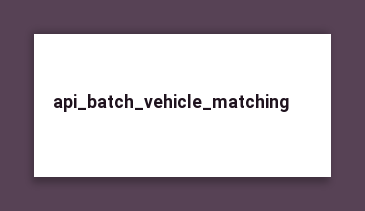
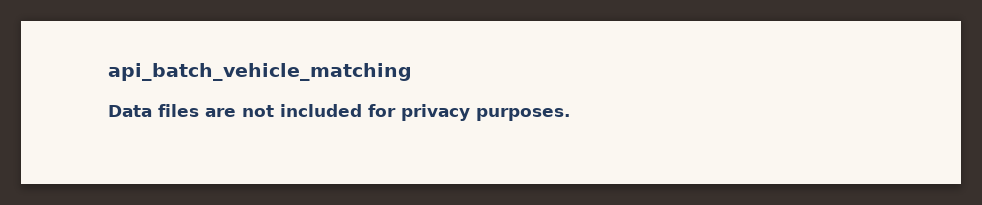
+ Data files are not included for privacy purposes.

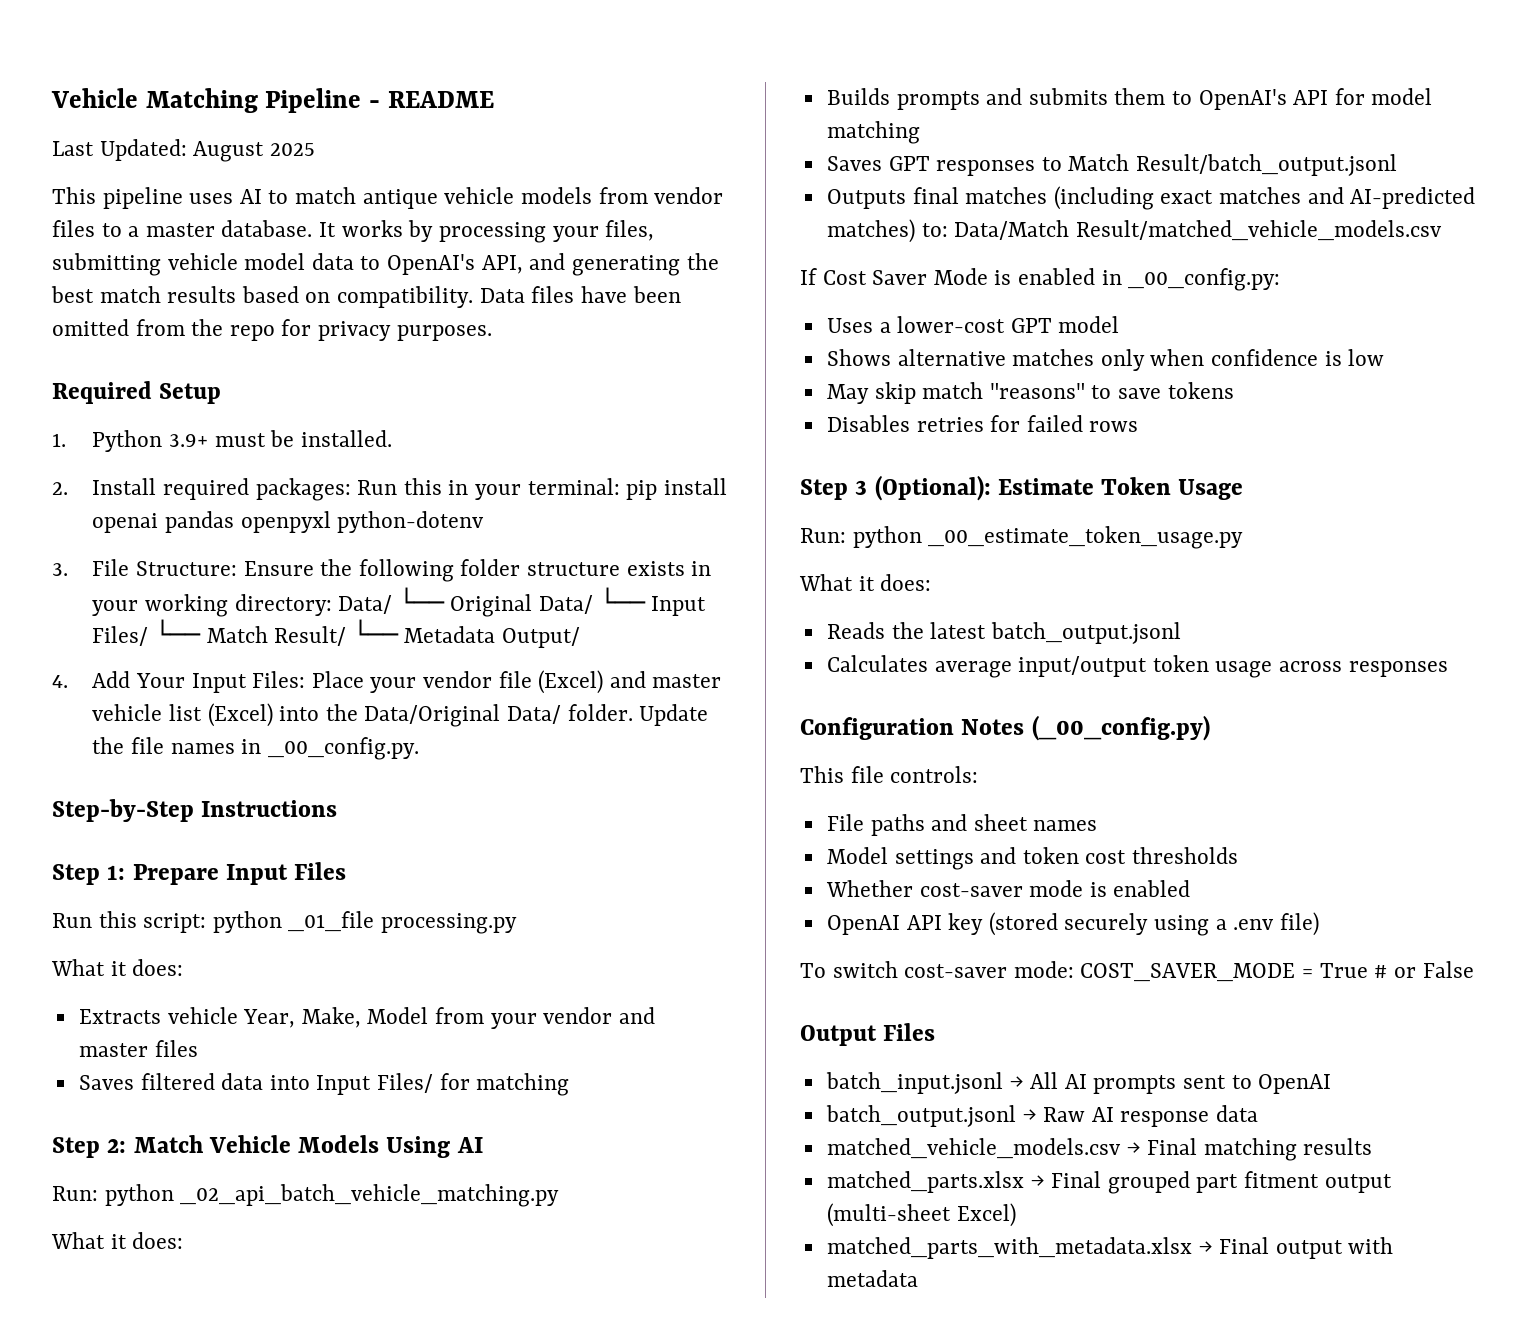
- api_batch_vehicle_matching
- Data files are not included for privacy purposes.
+ Vehicle Matching Pipeline - README
+ Last Updated: August 2025
+ This pipeline uses AI to match antique vehicle models from vendor files to a master database. It works by processing your files, submitting vehicle model data to OpenAI's API, and generating the best match results based on compatibility. Data files have been omitted from the repo for privacy purposes.
+ Required Setup
+ 1. Python 3.9+ must be installed.
+ 2. Install required packages: Run this in your terminal: pip install openai pandas openpyxl python-dotenv
+ 3. File Structure: Ensure the following folder structure exists in your working directory: Data/ └── Original Data/ └── Input Files/ └── Match Result/ └── Metadata Output/
+ 4. Add Your Input Files: Place your vendor file (Excel) and master vehicle list (Excel) into the Data/Original Data/ folder. Update the file names in _00_config.py.
+ Step-by-Step Instructions
+ Step 1: Prepare Input Files
+ Run this script: python _01_file processing.py
+ What it does:
+ Extracts vehicle Year, Make, Model from your vendor and master files
+ Saves filtered data into Input Files/ for matching
+ Step 2: Match Vehicle Models Using AI
+ Run: python _02_api_batch_vehicle_matching.py
+ What it does:
+ Builds prompts and submits them to OpenAI's API for model matching
+ Saves GPT responses to Match Result/batch_output.jsonl
+ Outputs final matches (including exact matches and AI-predicted matches) to: Data/Match Result/matched_vehicle_models.csv
+ If Cost Saver Mode is enabled in _00_config.py:
+ Uses a lower-cost GPT model
+ Shows alternative matches only when confidence is low
+ May skip match "reasons" to save tokens
+ Disables retries for failed rows
+ Step 3 (Optional): Estimate Token Usage
+ Run: python _00_estimate_token_usage.py
+ What it does:
+ Reads the latest batch_output.jsonl
+ Calculates average input/output token usage across responses
+ Configuration Notes (_00_config.py)
+ This file controls:
+ File paths and sheet names
+ Model settings and token cost thresholds
+ Whether cost-saver mode is enabled
+ OpenAI API key (stored securely using a .env file)
+ To switch cost-saver mode: COST_SAVER_MODE = True # or False
+ Output Files
+ batch_input.jsonl → All AI prompts sent to OpenAI
+ batch_output.jsonl → Raw AI response data
+ matched_vehicle_models.csv → Final matching results
+ matched_parts.xlsx → Final grouped part fitment output (multi-sheet Excel)
+ matched_parts_with_metadata.xlsx → Final output with metadata

